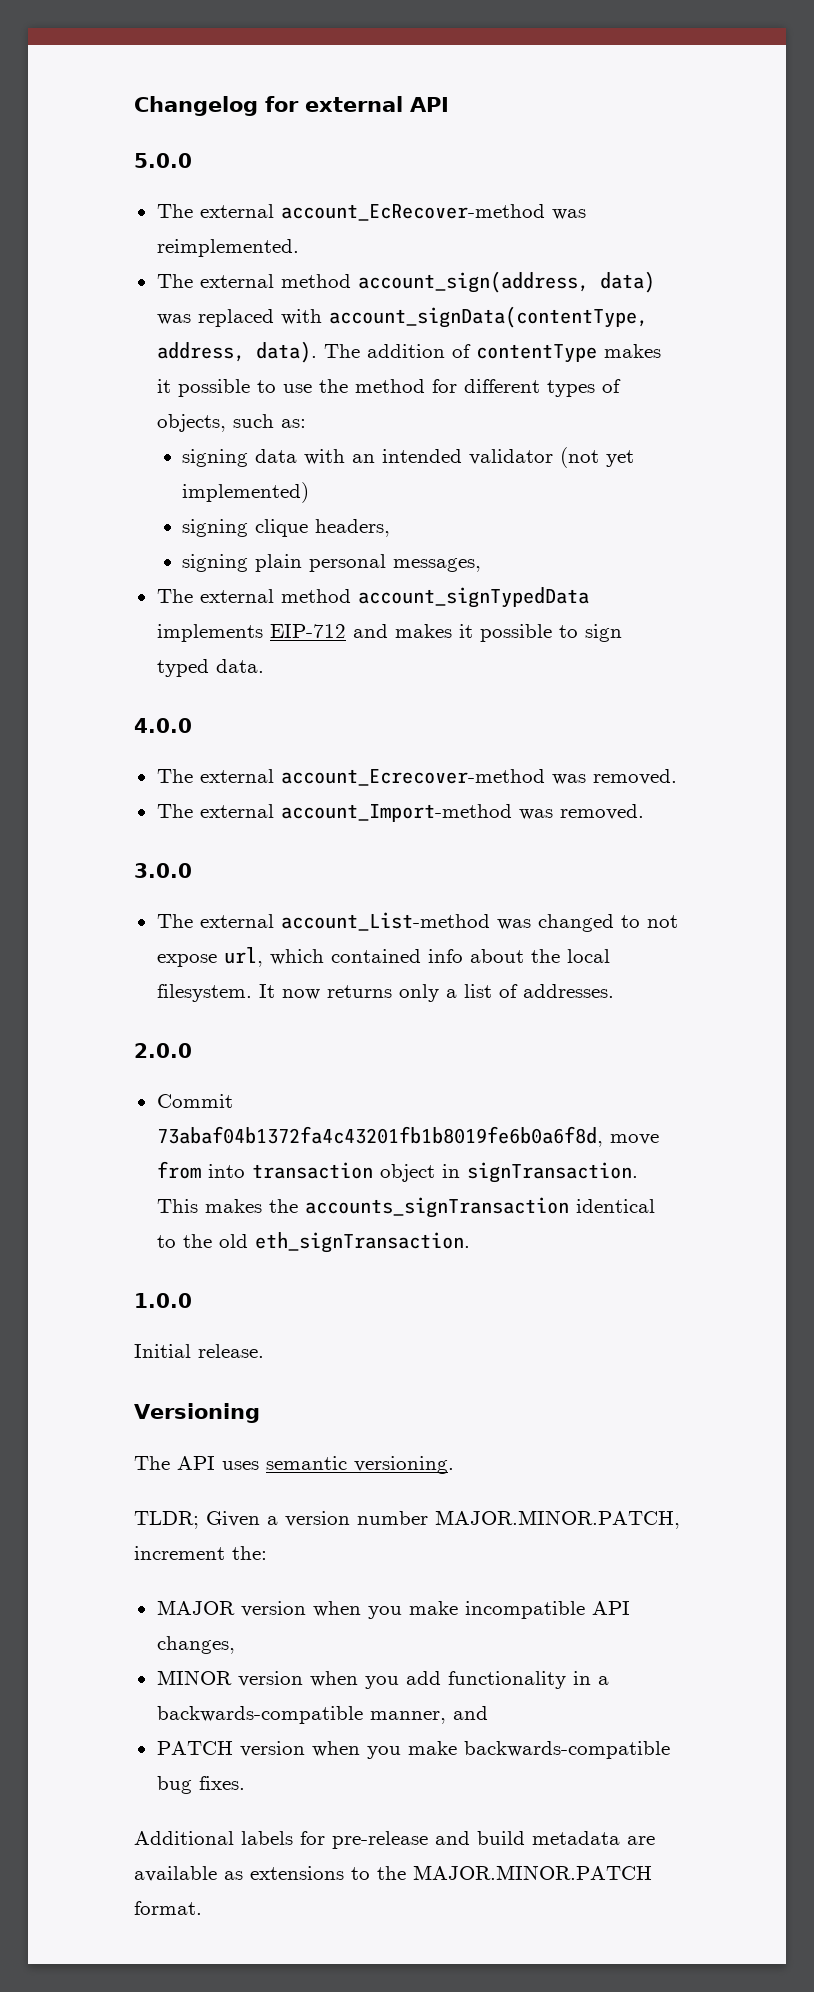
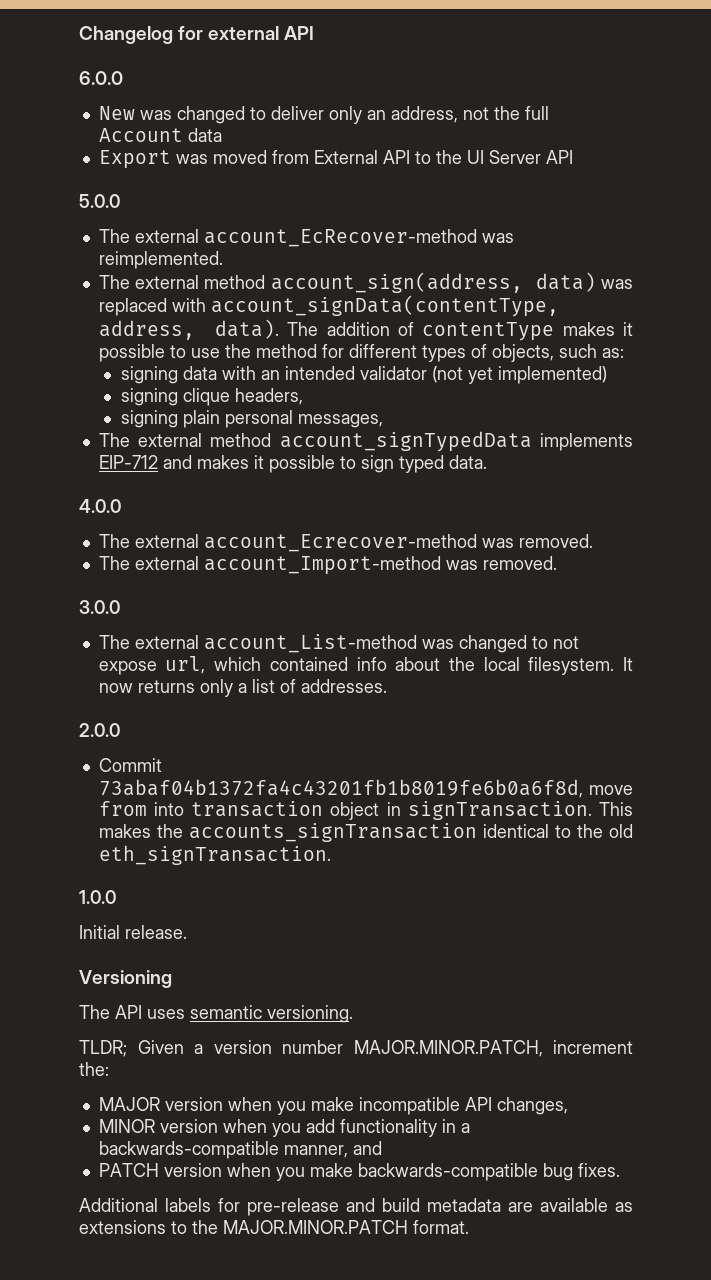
+ 6.0.0
+ New was changed to deliver only an address, not the full Account data
+ Export was moved from External API to the UI Server API

